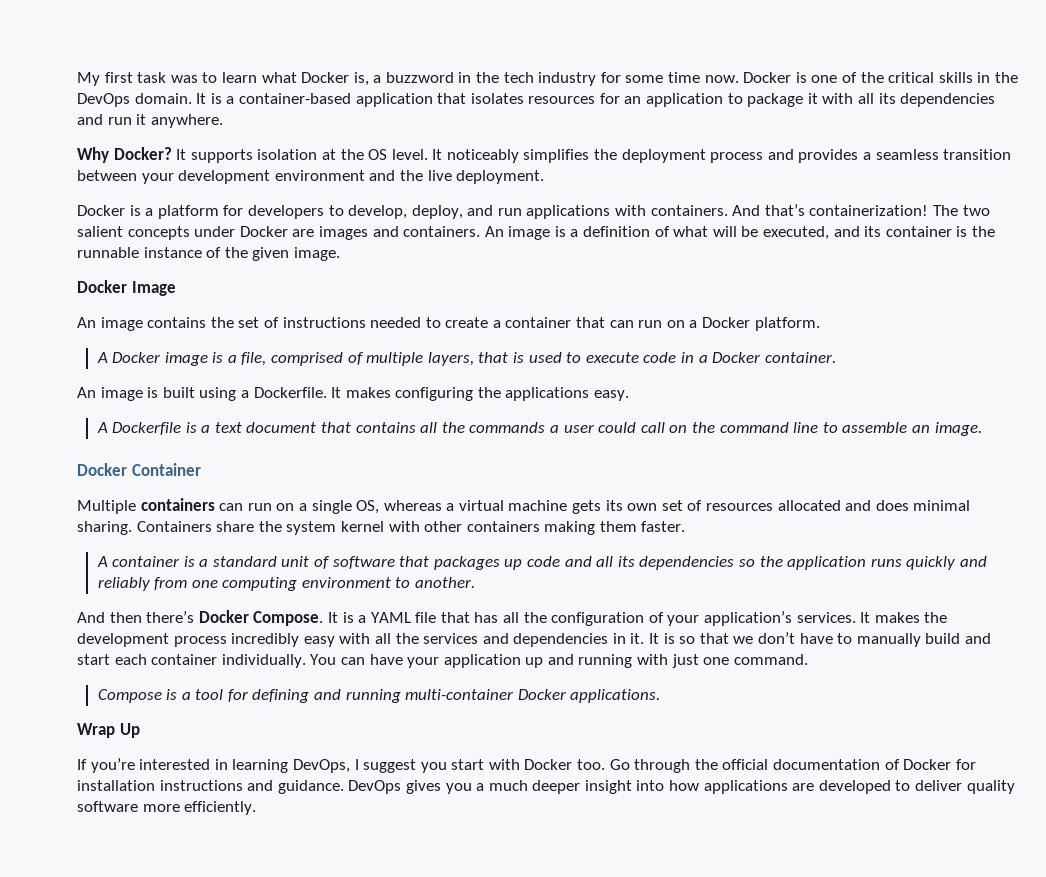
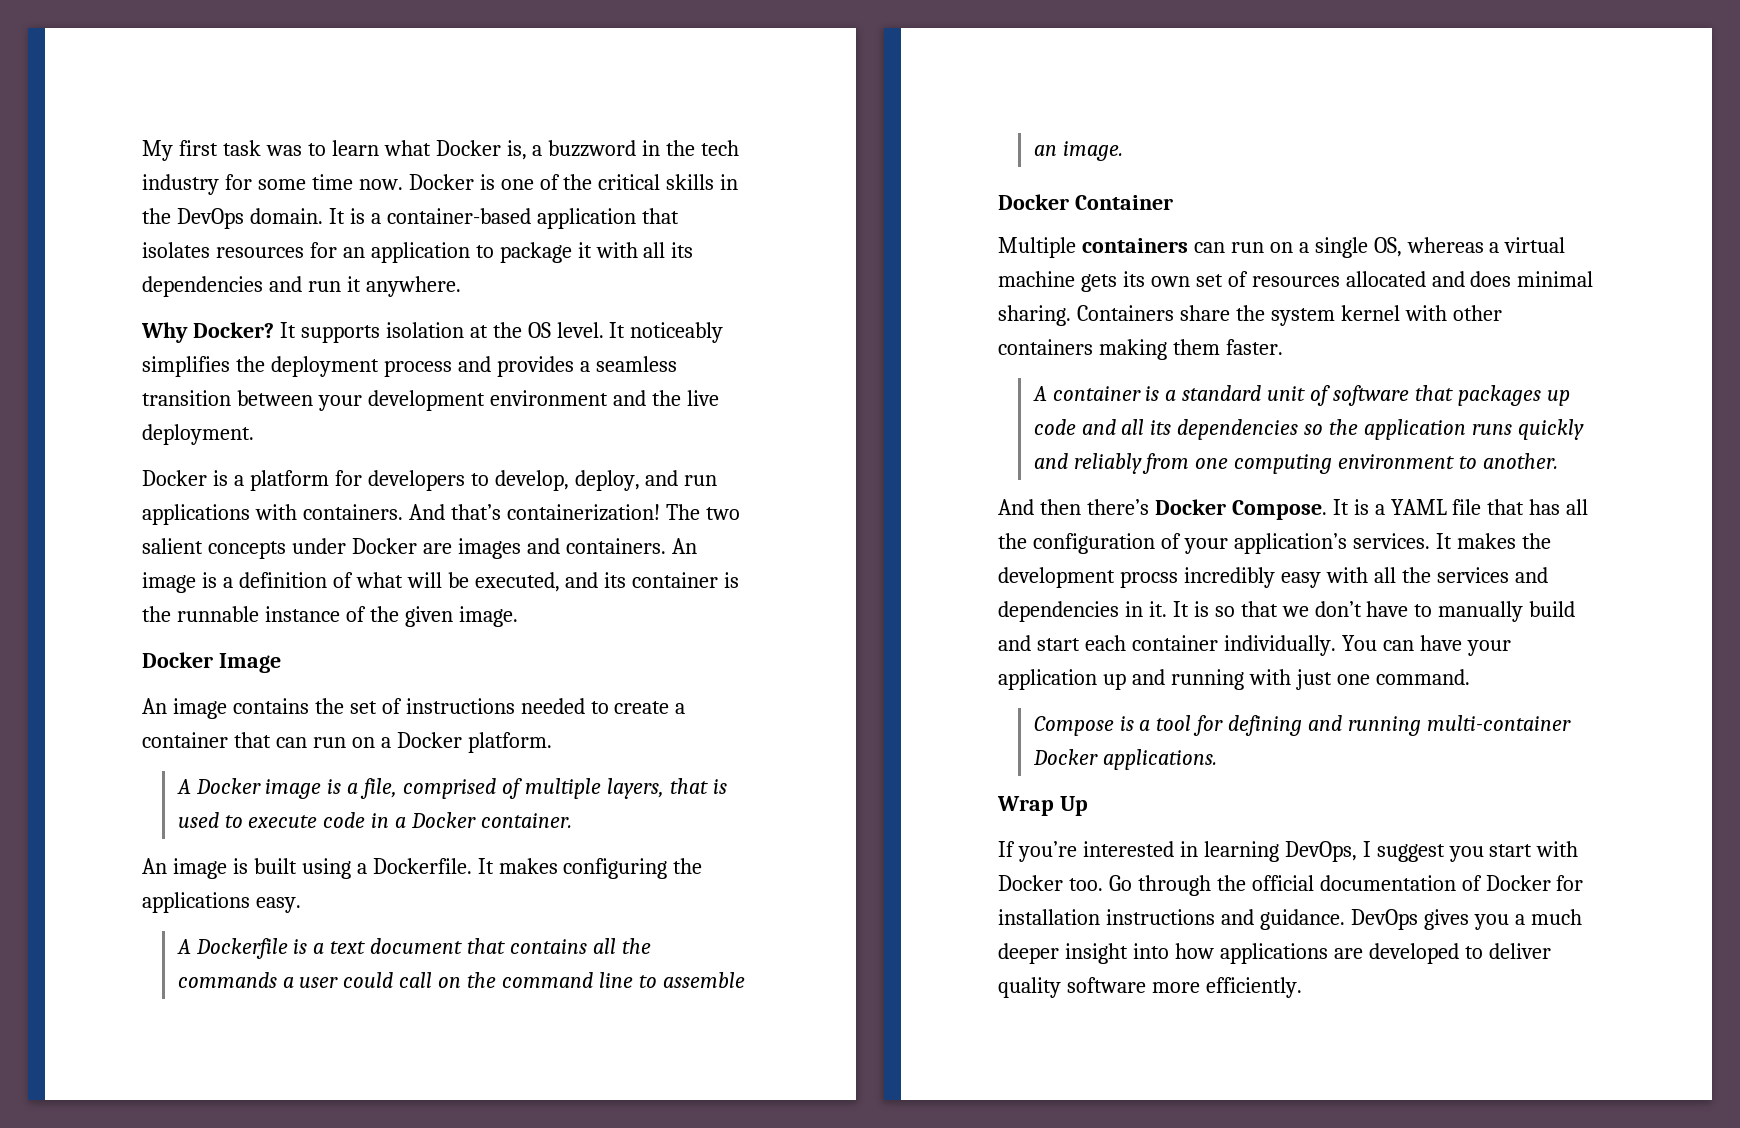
- It makes the development process incredibly easy with all the services and dependencies in it.
+ It makes the development procss incredibly easy with all the services and dependencies in it.

